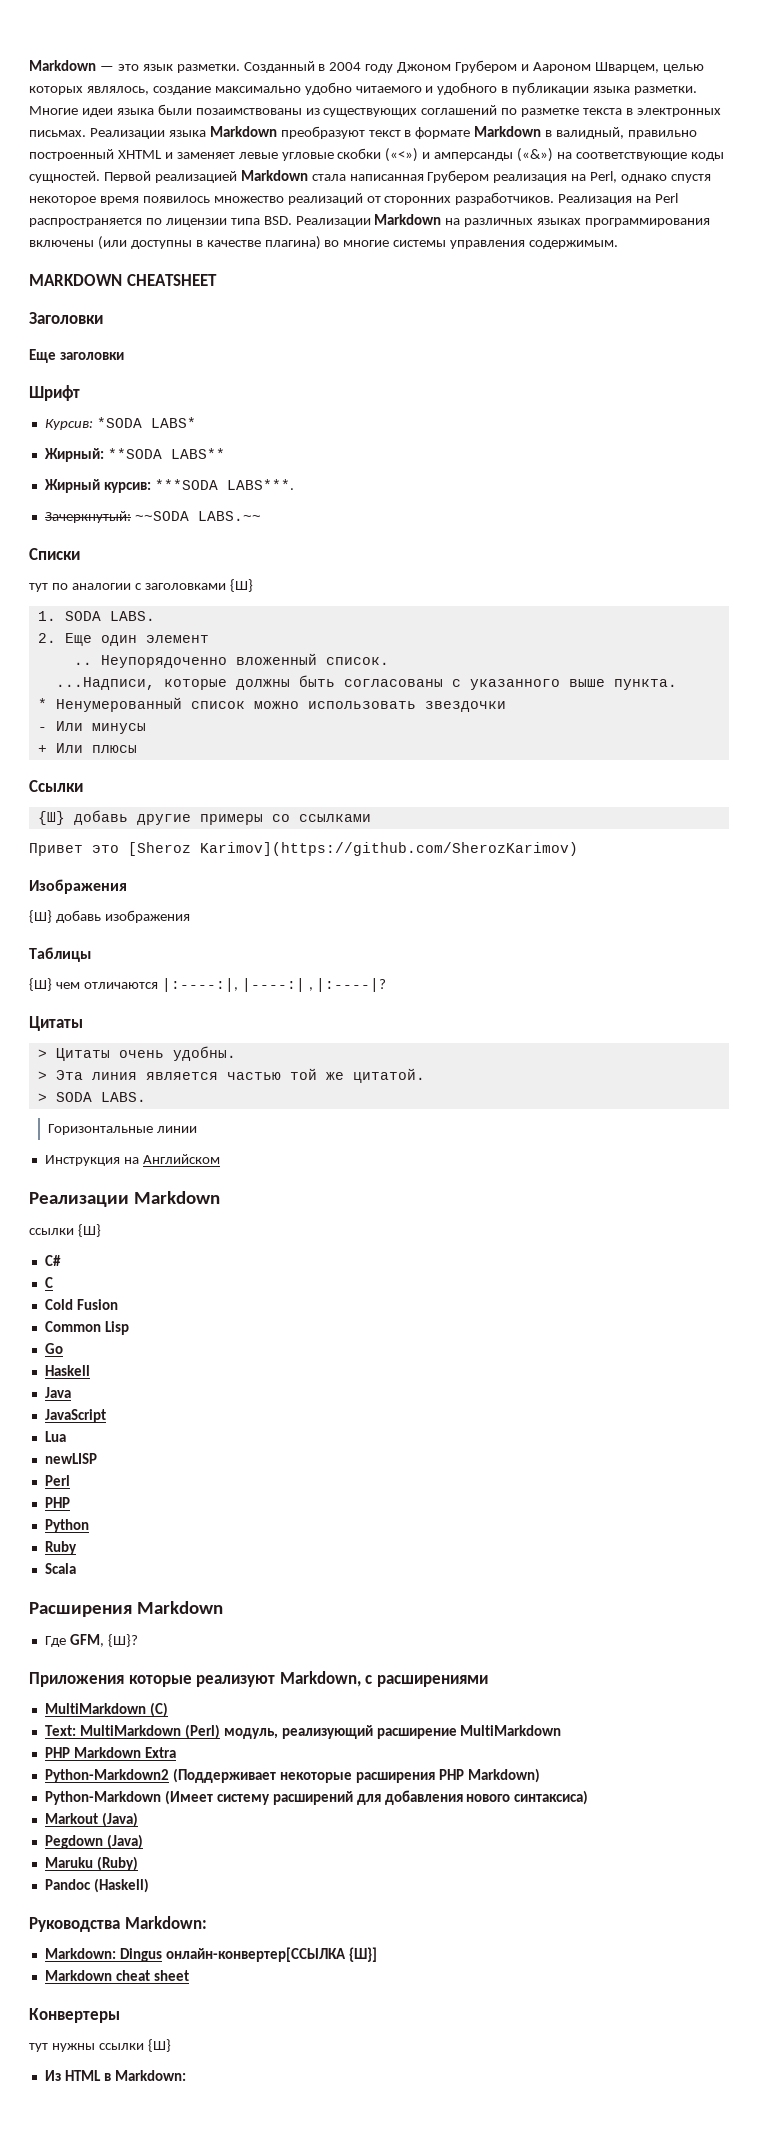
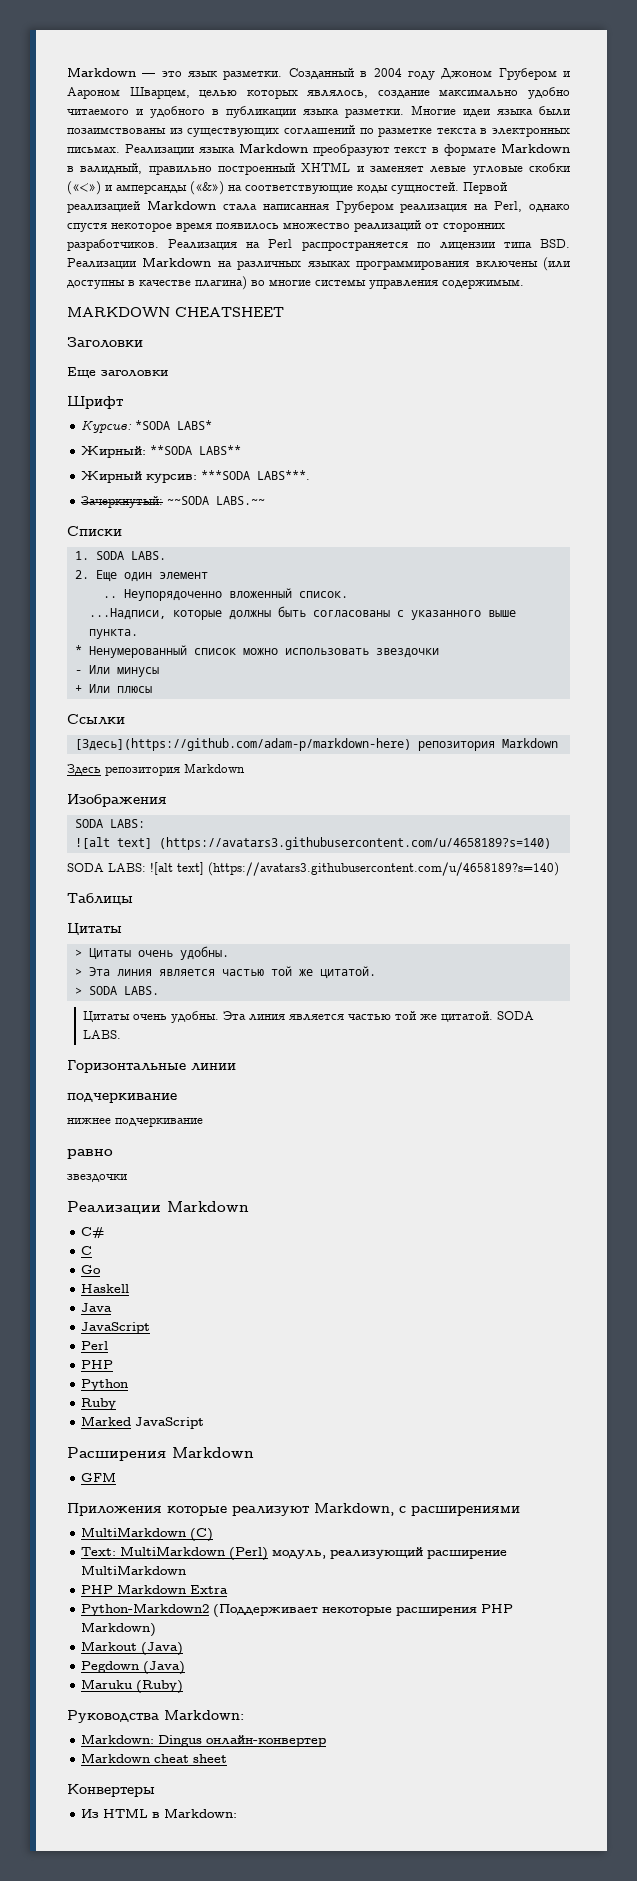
- тут по аналогии с заголовками {Ш}
- {Ш} добавь другие примеры со ссылками
- Привет это [Sheroz Karimov](https://github.com/SherozKarimov)
+ [Здесь](https://github.com/adam-p/markdown-here) репозитория Markdown
+ Здесь репозитория Markdown
  Изображения
- {Ш} добавь изображения
+ SODA LABS:
+ ![alt text] (https://avatars3.githubusercontent.com/u/4658189?s=140)
+ SODA LABS: ![alt text] (https://avatars3.githubusercontent.com/u/4658189?s=140)
  Таблицы
- {Ш} чем отличаются |:----:|, |----:| , |:----|?
+ Цитаты очень удобны. Эта линия является частью той же цитатой. SODA LABS.
  Горизонтальные линии
- Инструкция на Английском
+ подчеркивание
+ нижнее подчеркивание
+ равно
+ звездочки
  Реализации Markdown
- ссылки {Ш}
- Cold Fusion
- Common Lisp
- Lua
- newLISP
- Scala
+ Marked JavaScript
- Где GFM, {Ш}?
+ GFM
- Python-Markdown (Имеет систему расширений для добавления нового синтаксиса)
- Pandoc (Haskell)
- Markdown: Dingus онлайн-конвертер[ССЫЛКА {Ш}]
+ Markdown: Dingus онлайн-конвертер
- тут нужны ссылки {Ш}

